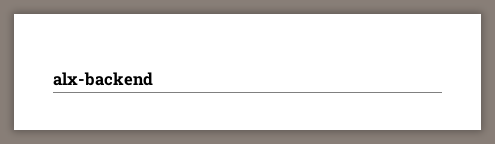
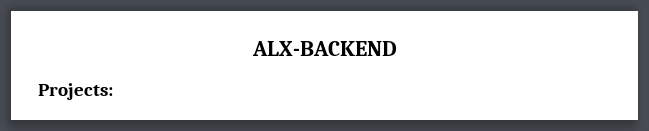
- alx-backend
+ ALX-BACKEND
+ Projects:

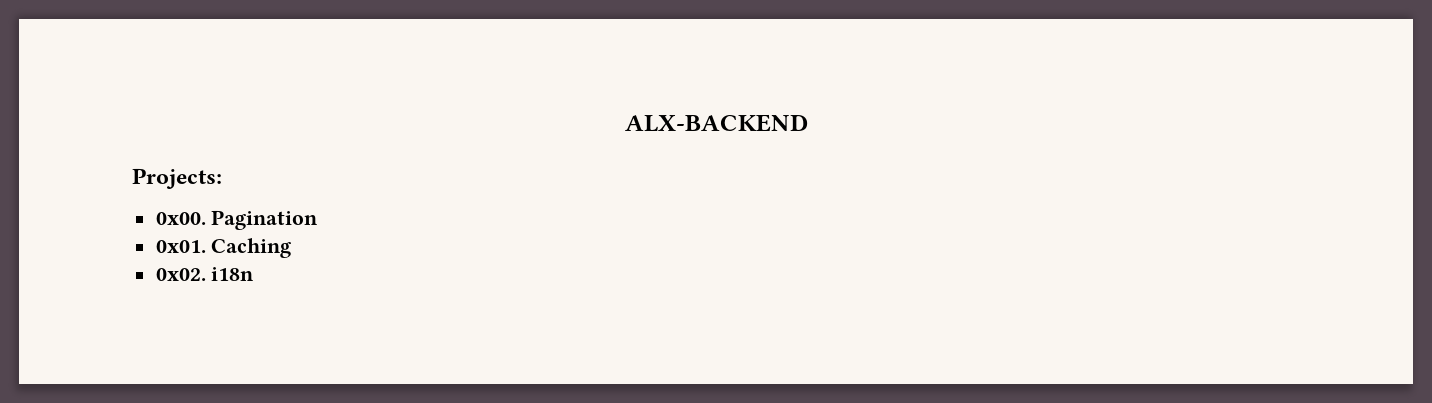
+ 0x00. Pagination
+ 0x01. Caching
+ 0x02. i18n

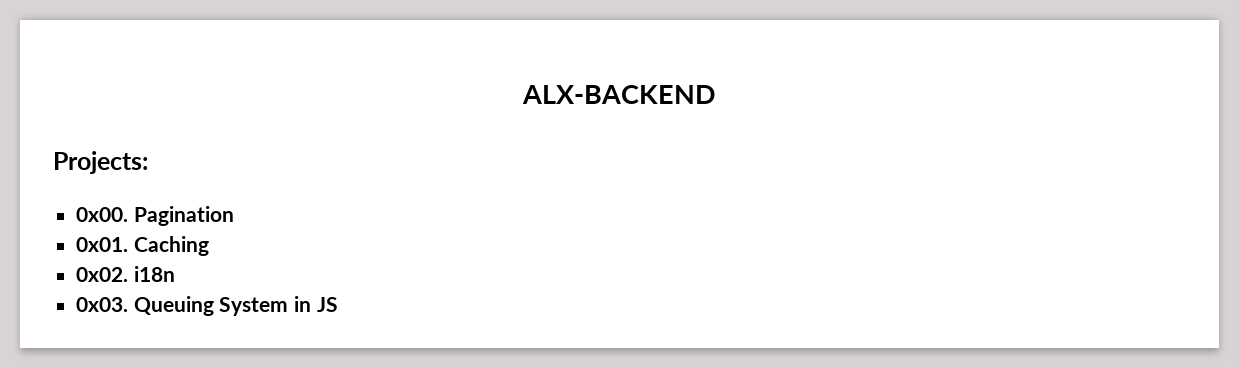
+ 0x03. Queuing System in JS

